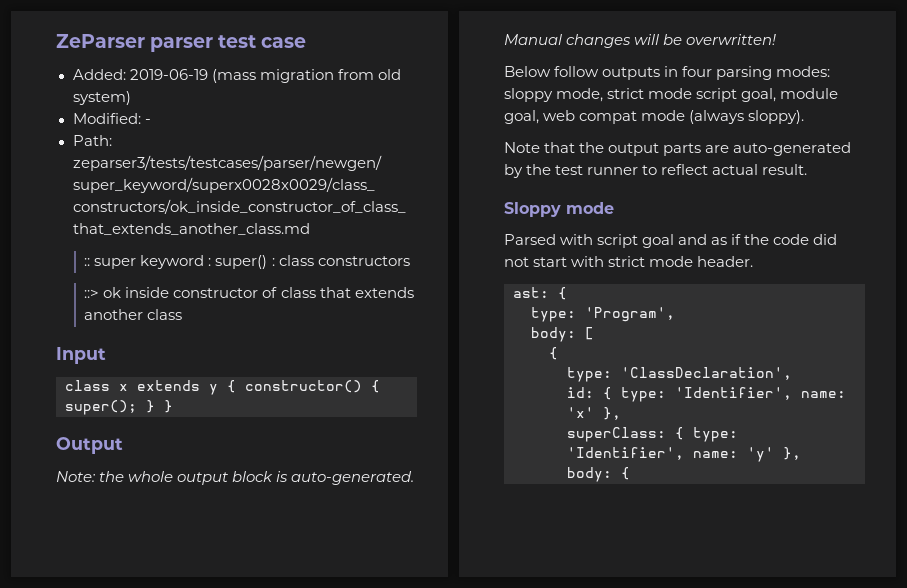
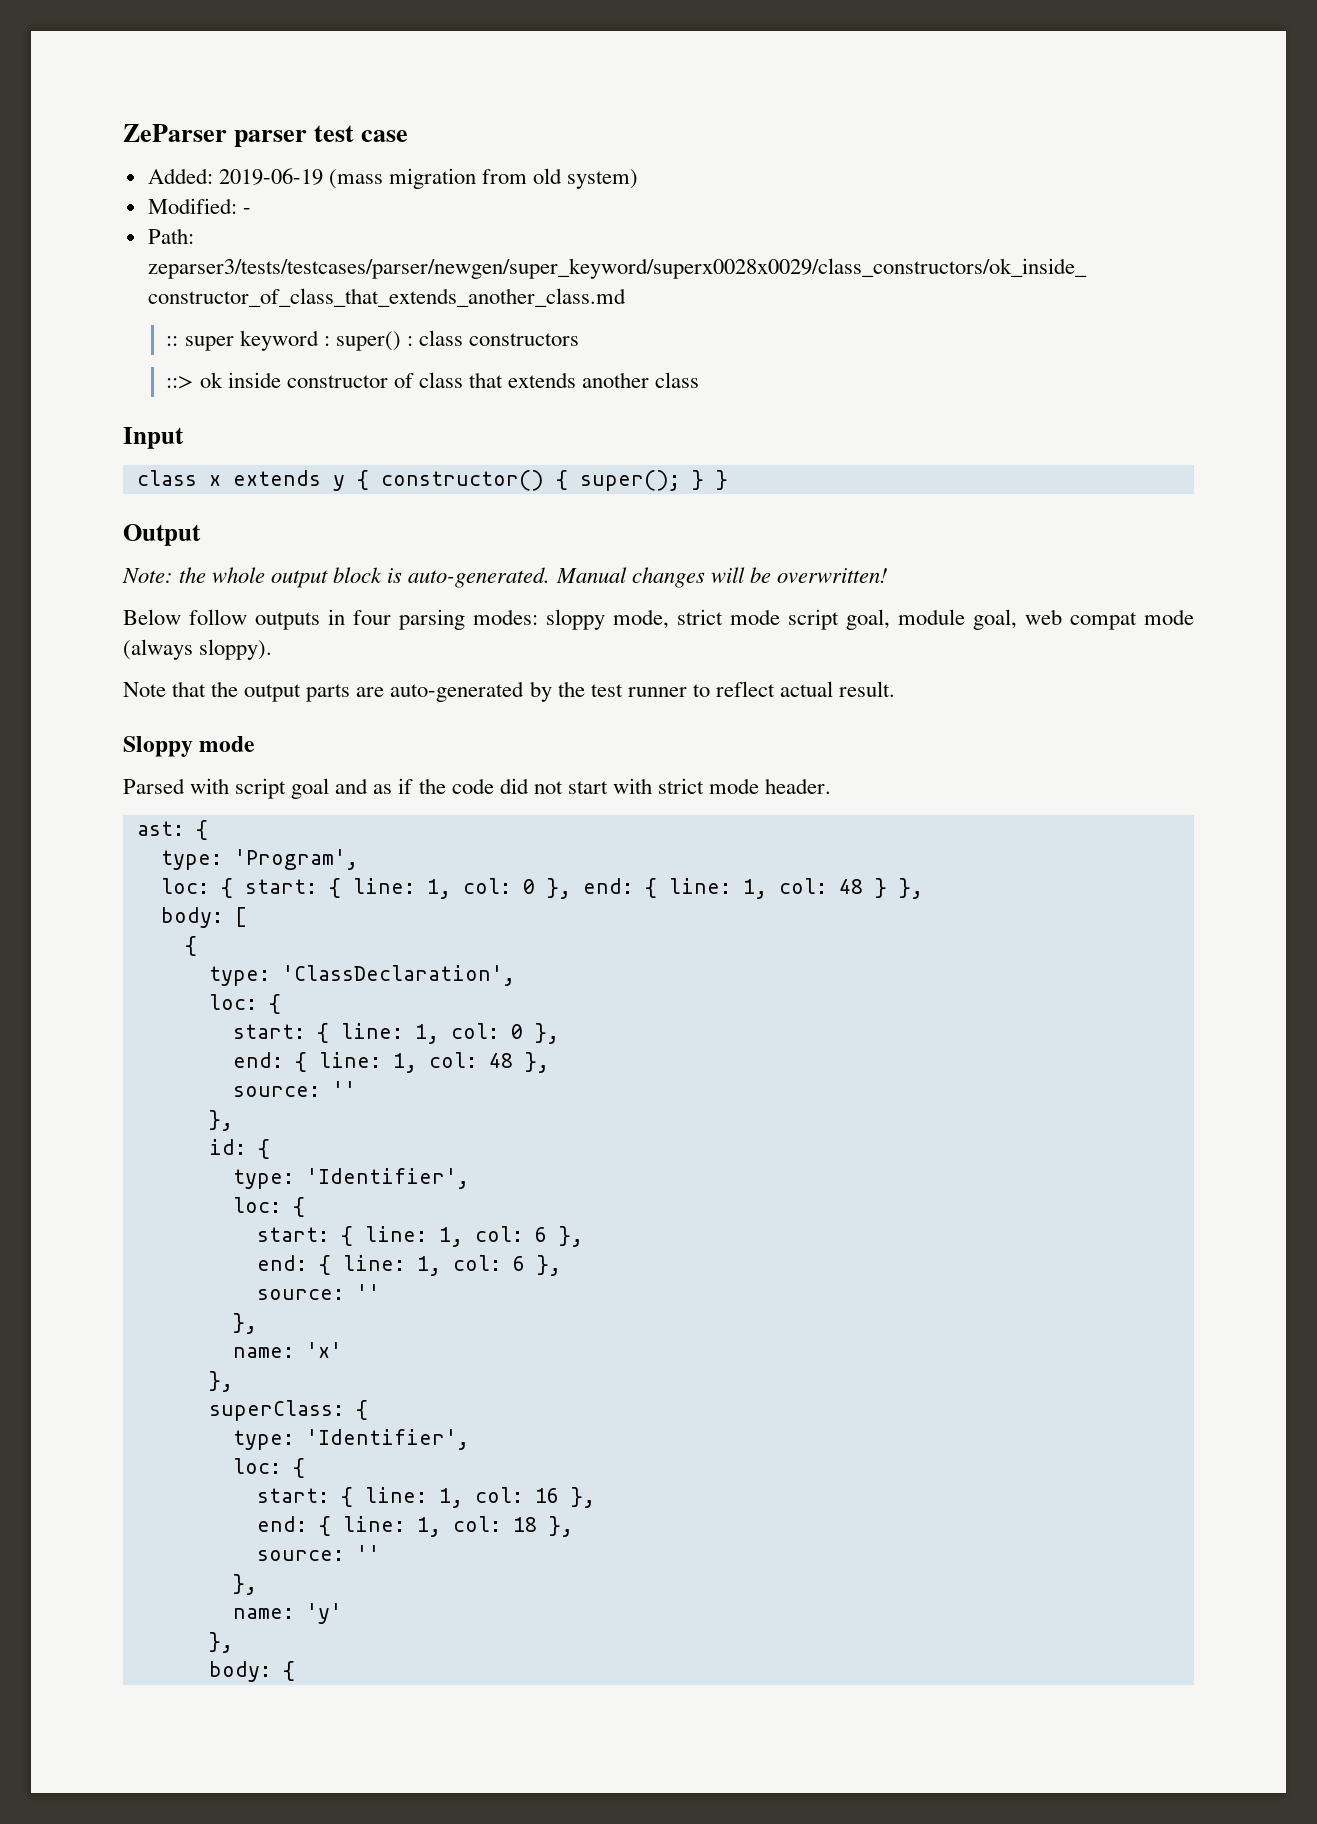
+ loc: { start: { line: 1, col: 0 }, end: { line: 1, col: 48 } },
  type: 'ClassDeclaration',
+ loc: {
+ start: { line: 1, col: 0 },
+ end: { line: 1, col: 48 },
+ source: ''
+ },
- id: { type: 'Identifier', name: 'x' },
+ id: {
+ type: 'Identifier',
+ loc: {
+ start: { line: 1, col: 6 },
+ end: { line: 1, col: 6 },
+ source: ''
+ },
+ name: 'x'
+ },
- superClass: { type: 'Identifier', name: 'y' },
+ superClass: {
+ type: 'Identifier',
+ loc: {
+ start: { line: 1, col: 16 },
+ end: { line: 1, col: 18 },
+ source: ''
+ },
+ name: 'y'
+ },

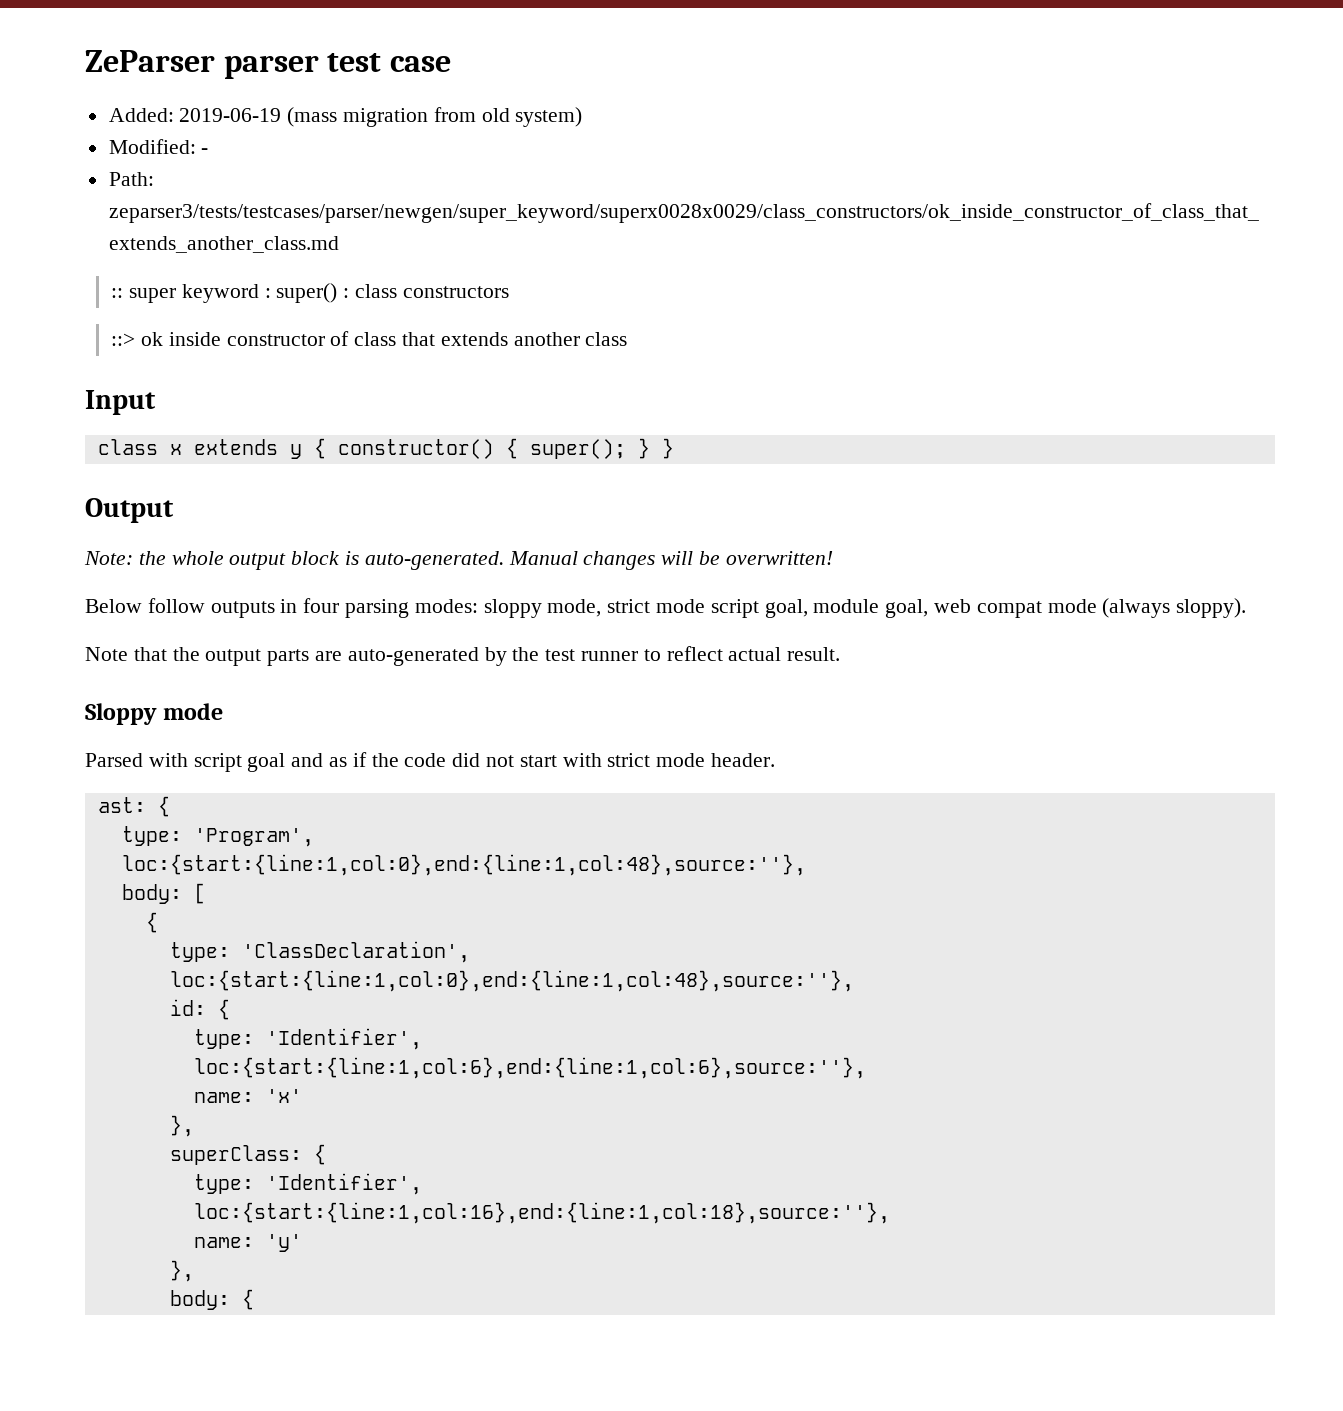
  type: 'Program',
- loc: { start: { line: 1, col: 0 }, end: { line: 1, col: 48 } },
+ loc:{start:{line:1,col:0},end:{line:1,col:48},source:''},
  type: 'ClassDeclaration',
- loc: {
- start: { line: 1, col: 0 },
- end: { line: 1, col: 48 },
- source: ''
- },
+ loc:{start:{line:1,col:0},end:{line:1,col:48},source:''},
  id: {
  type: 'Identifier',
- loc: {
- start: { line: 1, col: 6 },
- end: { line: 1, col: 6 },
- source: ''
- },
+ loc:{start:{line:1,col:6},end:{line:1,col:6},source:''},
  superClass: {
  type: 'Identifier',
- loc: {
- start: { line: 1, col: 16 },
- end: { line: 1, col: 18 },
- source: ''
- },
+ loc:{start:{line:1,col:16},end:{line:1,col:18},source:''},

